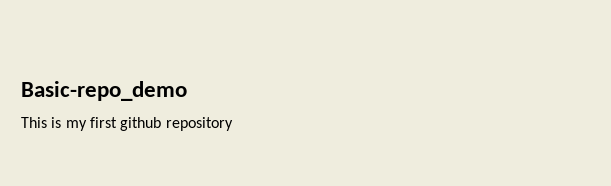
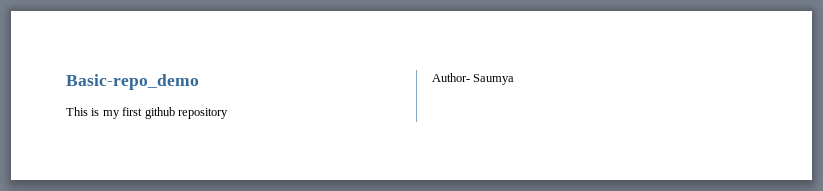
+ Author- Saumya

